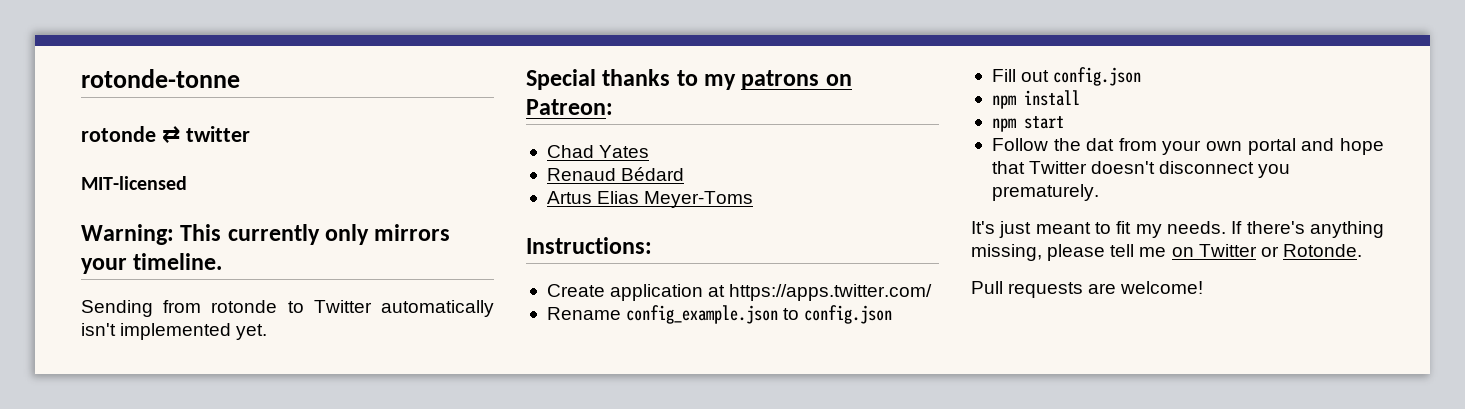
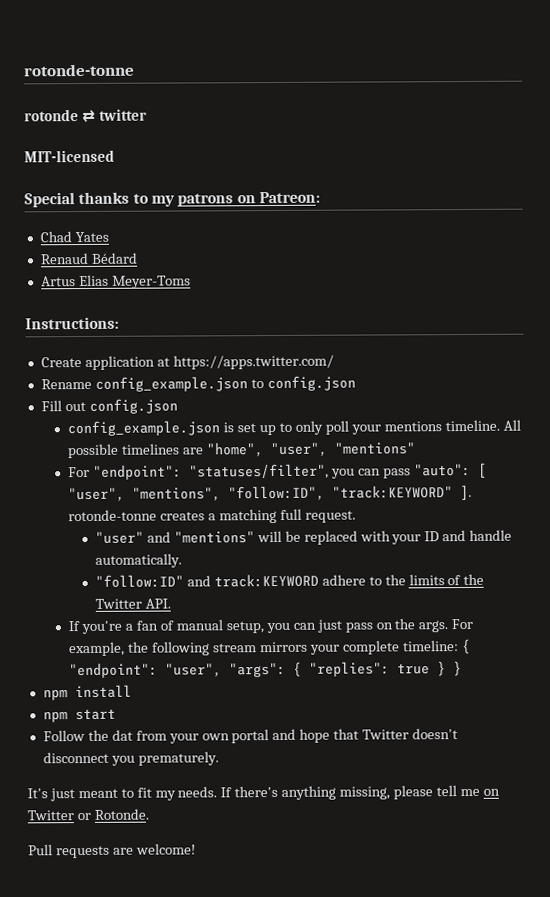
- Warning: This currently only mirrors your timeline.
- Sending from rotonde to Twitter automatically isn't implemented yet.
+ config_example.json is set up to only poll your mentions timeline. All possible timelines are "home", "user", "mentions"
+ For "endpoint": "statuses/filter", you can pass "auto": [ "user", "mentions", "follow:ID", "track:KEYWORD" ]. rotonde-tonne creates a matching full request.
+ "user" and "mentions" will be replaced with your ID and handle automatically.
+ "follow:ID" and track:KEYWORD adhere to the limits of the Twitter API.
+ If you're a fan of manual setup, you can just pass on the args. For example, the following stream mirrors your complete timeline: { "endpoint": "user", "args": { "replies": true } }

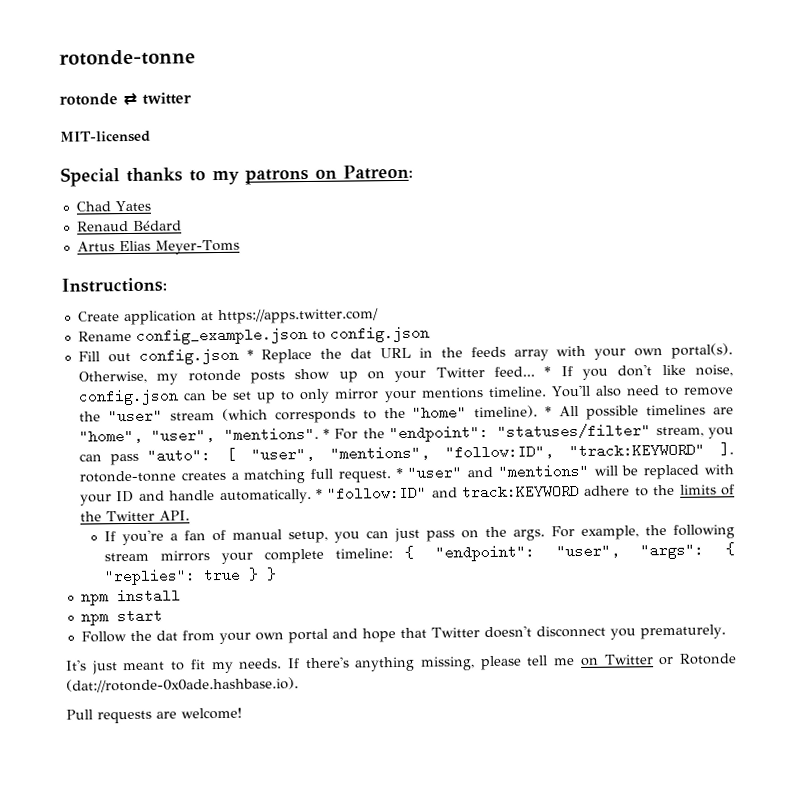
- Fill out config.json
- config_example.json is set up to only poll your mentions timeline.
+ Fill out config.json * Replace the dat URL in the feeds array with your own portal(s). Otherwise, my rotonde posts show up on your Twitter feed... * If you don't like noise, config.json can be set up to only mirror your mentions timeline.
- All possible timelines are "home", "user", "mentions"
- For "endpoint": "statuses/filter", you can pass "auto": [ "user", "mentions", "follow:ID", "track:KEYWORD" ]. rotonde-tonne creates a matching full request.
- "user" and "mentions" will be replaced with your ID and handle automatically.
- "follow:ID" and track:KEYWORD adhere to the limits of the Twitter API.
+ You'll also need to remove the "user" stream (which corresponds to the "home" timeline). * All possible timelines are "home", "user", "mentions". * For the "endpoint": "statuses/filter" stream, you can pass "auto": [ "user", "mentions", "follow:ID", "track:KEYWORD" ]. rotonde-tonne creates a matching full request. * "user" and "mentions" will be replaced with your ID and handle automatically. * "follow:ID" and track:KEYWORD adhere to the limits of the Twitter API.
- If there's anything missing, please tell me on Twitter or Rotonde.
+ If there's anything missing, please tell me on Twitter or Rotonde (dat://rotonde-0x0ade.hashbase.io).

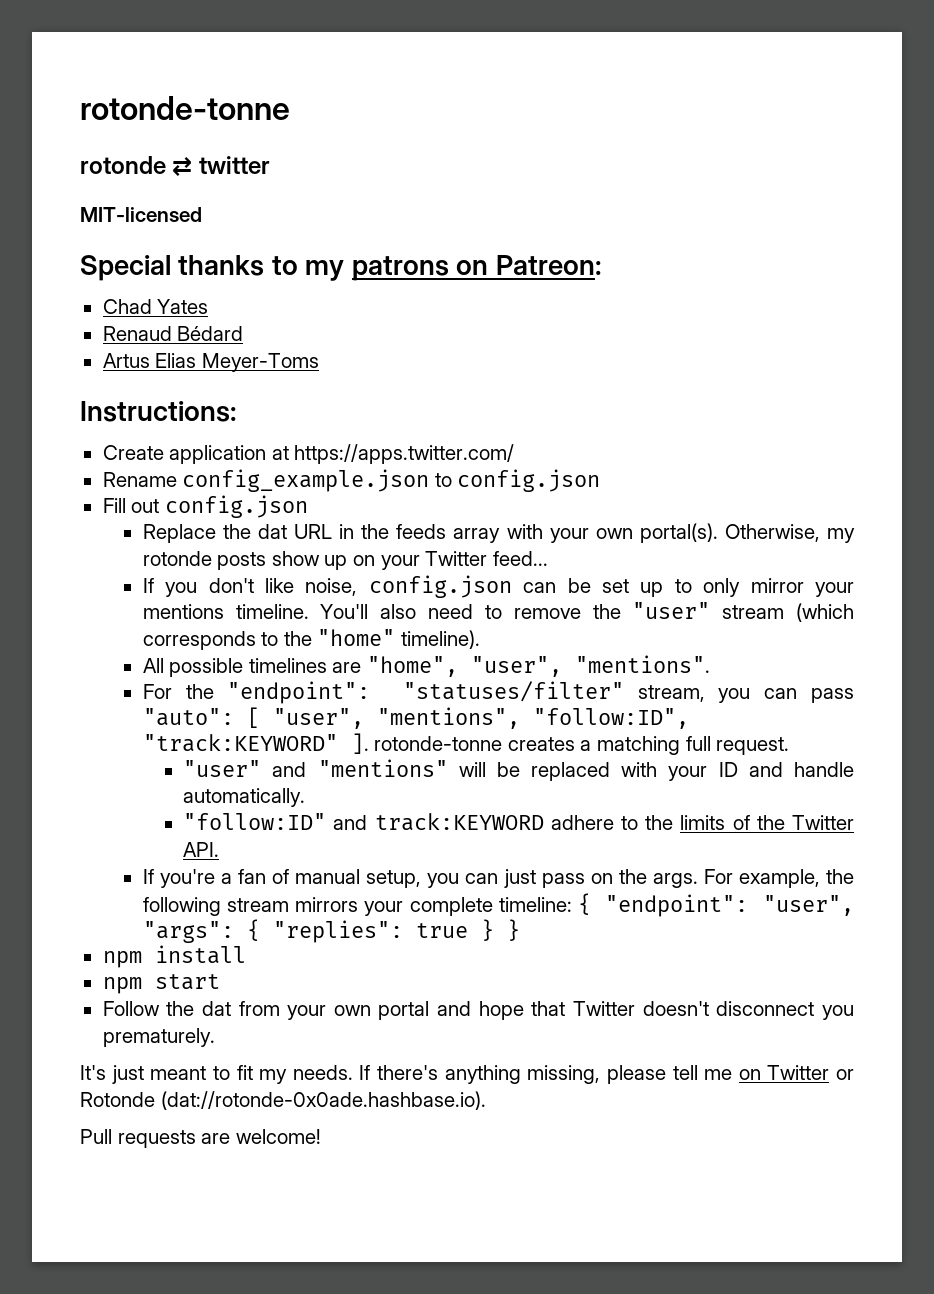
- Fill out config.json * Replace the dat URL in the feeds array with your own portal(s).
+ Fill out config.json
+ Replace the dat URL in the feeds array with your own portal(s).
- Otherwise, my rotonde posts show up on your Twitter feed... * If you don't like noise, config.json can be set up to only mirror your mentions timeline.
+ Otherwise, my rotonde posts show up on your Twitter feed...
+ If you don't like noise, config.json can be set up to only mirror your mentions timeline.
- You'll also need to remove the "user" stream (which corresponds to the "home" timeline). * All possible timelines are "home", "user", "mentions". * For the "endpoint":
+ You'll also need to remove the "user" stream (which corresponds to the "home" timeline).
+ All possible timelines are "home", "user", "mentions".
+ For the "endpoint":
- [ "user", "mentions", "follow:ID", "track:KEYWORD" ]. rotonde-tonne creates a matching full request. * "user" and "mentions" will be replaced with your ID and handle automatically. * "follow:ID" and track:KEYWORD adhere to the limits of the Twitter API.
+ [ "user", "mentions", "follow:ID", "track:KEYWORD" ]. rotonde-tonne creates a matching full request.
+ "user" and "mentions" will be replaced with your ID and handle automatically.
+ "follow:ID" and track:KEYWORD adhere to the limits of the Twitter API.

